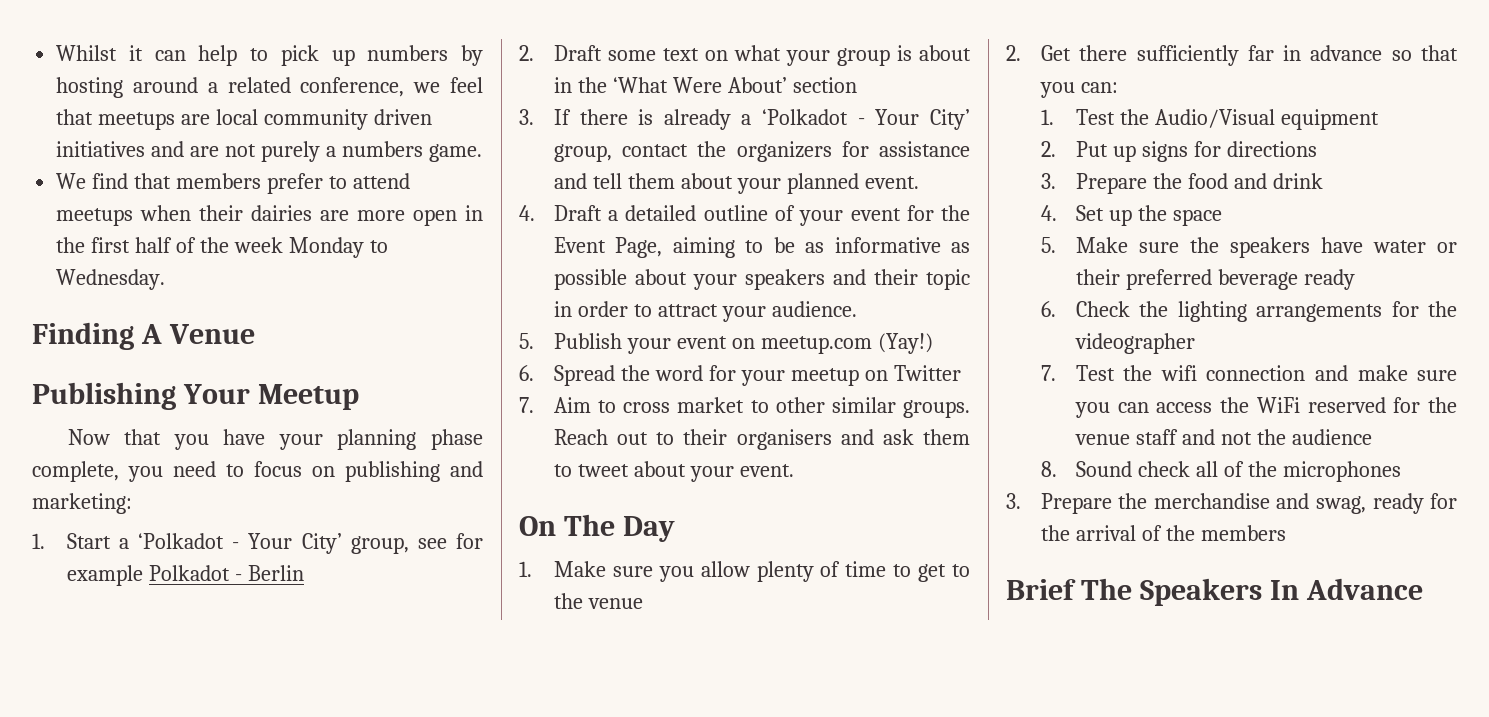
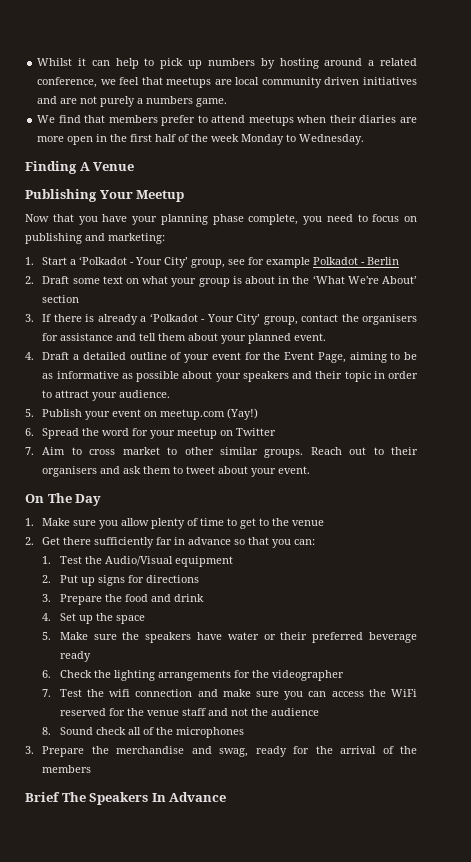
- We find that members prefer to attend meetups when their dairies are more open in the first half of the week Monday to Wednesday.
+ We find that members prefer to attend meetups when their diaries are more open in the first half of the week Monday to Wednesday.
- 2. Draft some text on what your group is about in the ‘What Were About’ section
+ 2. Draft some text on what your group is about in the ‘What We're About’ section
- 3. If there is already a ‘Polkadot - Your City’ group, contact the organizers for assistance and tell them about your planned event.
+ 3. If there is already a ‘Polkadot - Your City’ group, contact the organisers for assistance and tell them about your planned event.

